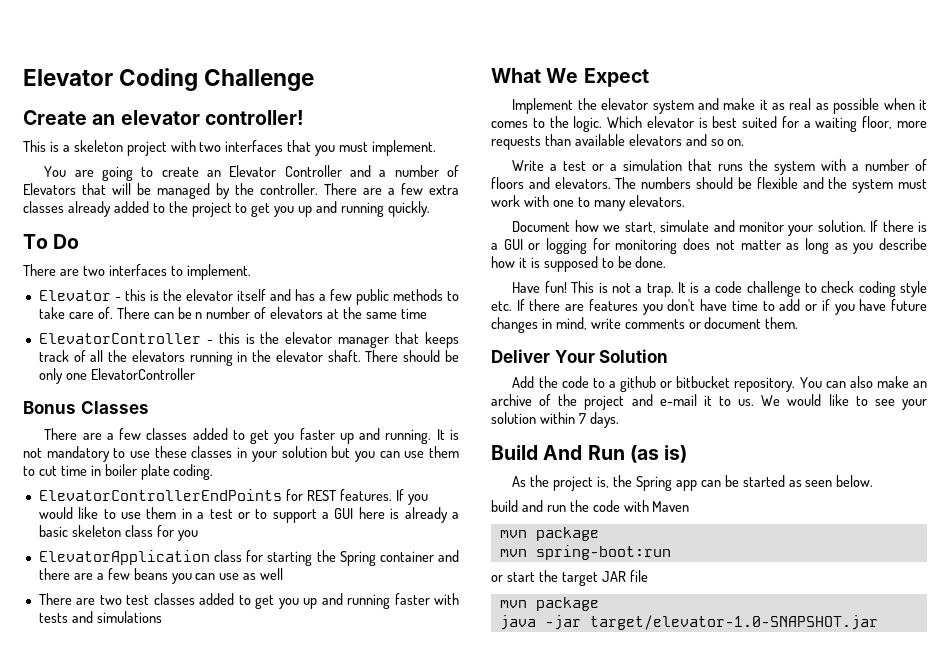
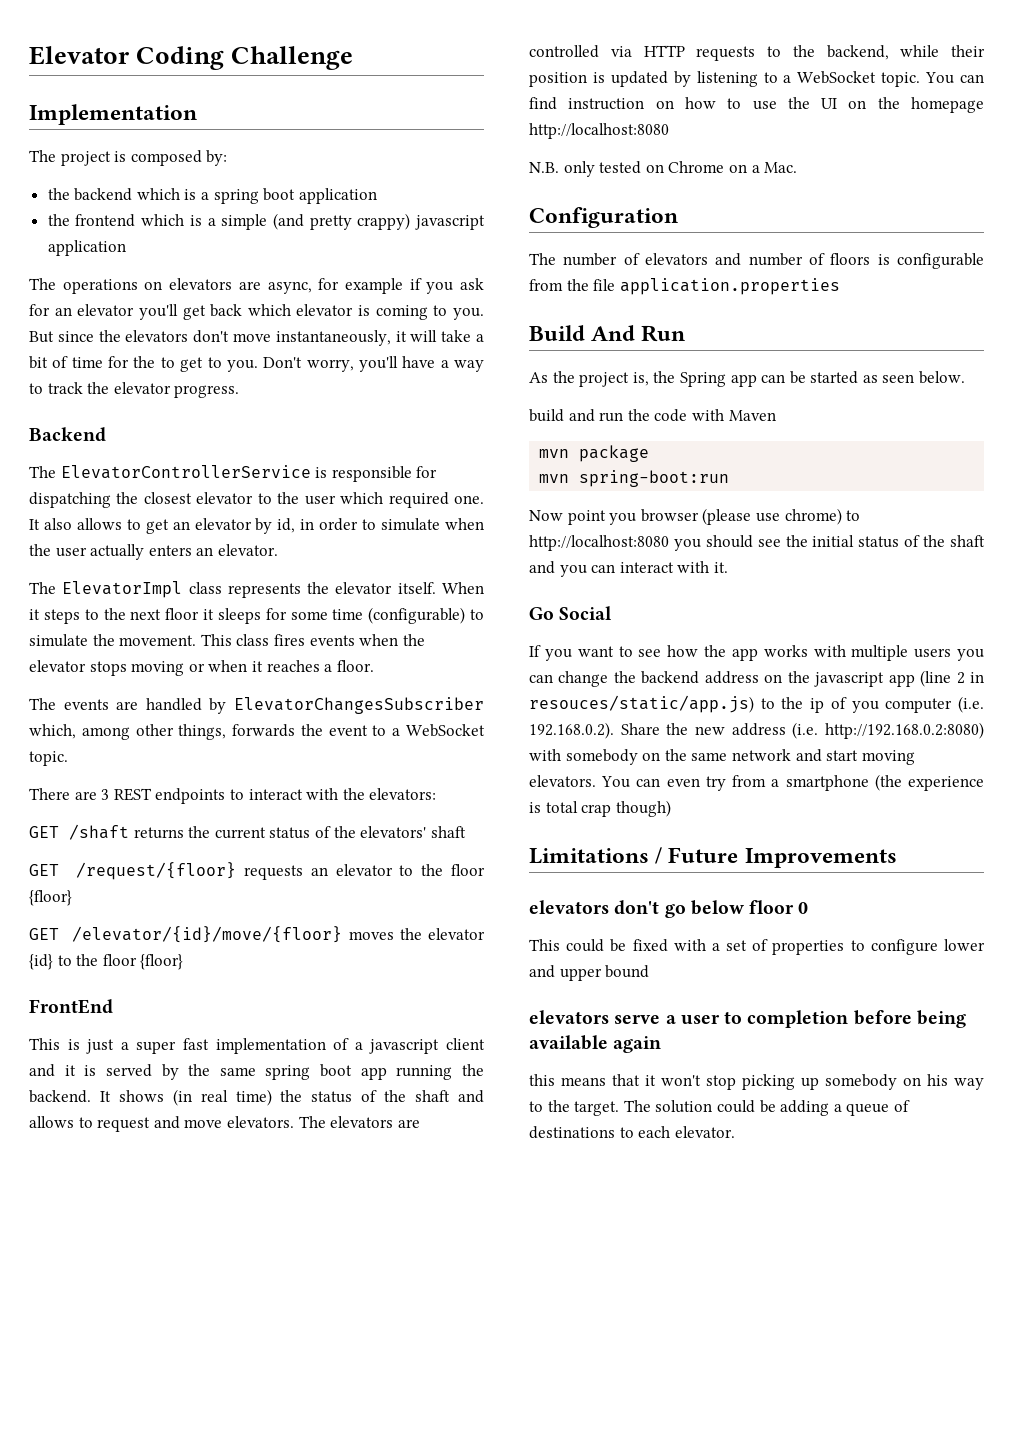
- Create an elevator controller!
- This is a skeleton project with two interfaces that you must implement.
- You are going to create an Elevator Controller and a number of Elevators that will be managed by the controller. There are a few extra classes already added to the project to get you up and running quickly.
- To Do
- There are two interfaces to implement.
- Elevator - this is the elevator itself and has a few public methods to take care of. There can be n number of elevators at the same time
- ElevatorController - this is the elevator manager that keeps track of all the elevators running in the elevator shaft. There should be only one ElevatorController
- Bonus Classes
- There are a few classes added to get you faster up and running. It is not mandatory to use these classes in your solution but you can use them to cut time in boiler plate coding.
- ElevatorControllerEndPoints for REST features. If you would like to use them in a test or to support a GUI here is already a basic skeleton class for you
- ElevatorApplication class for starting the Spring container and there are a few beans you can use as well
- There are two test classes added to get you up and running faster with tests and simulations
- What We Expect
- Implement the elevator system and make it as real as possible when it comes to the logic. Which elevator is best suited for a waiting floor, more requests than available elevators and so on.
- Write a test or a simulation that runs the system with a number of floors and elevators. The numbers should be flexible and the system must work with one to many elevators.
- Document how we start, simulate and monitor your solution. If there is a GUI or logging for monitoring does not matter as long as you describe how it is supposed to be done.
- Have fun! This is not a trap. It is a code challenge to check coding style etc. If there are features you don't have time to add or if you have future changes in mind, write comments or document them.
- Deliver Your Solution
- Add the code to a github or bitbucket repository. You can also make an archive of the project and e-mail it to us. We would like to see your solution within 7 days.
+ Implementation
+ The project is composed by:
+ the backend which is a spring boot application
+ the frontend which is a simple (and pretty crappy) javascript application
+ The operations on elevators are async, for example if you ask for an elevator you'll get back which elevator is coming to you. But since the elevators don't move instantaneously, it will take a bit of time for the to get to you. Don't worry, you'll have a way to track the elevator progress.
+ Backend
+ The ElevatorControllerService is responsible for dispatching the closest elevator to the user which required one. It also allows to get an elevator by id, in order to simulate when the user actually enters an elevator.
+ The ElevatorImpl class represents the elevator itself. When it steps to the next floor it sleeps for some time (configurable) to simulate the movement. This class fires events when the elevator stops moving or when it reaches a floor.
+ The events are handled by ElevatorChangesSubscriber which, among other things, forwards the event to a WebSocket topic.
+ There are 3 REST endpoints to interact with the elevators:
+ GET /shaft returns the current status of the elevators' shaft
+ GET /request/{floor} requests an elevator to the floor {floor}
+ GET /elevator/{id}/move/{floor} moves the elevator {id} to the floor {floor}
+ FrontEnd
+ This is just a super fast implementation of a javascript client and it is served by the same spring boot app running the backend. It shows (in real time) the status of the shaft and allows to request and move elevators. The elevators are controlled via HTTP requests to the backend, while their position is updated by listening to a WebSocket topic. You can find instruction on how to use the UI on the homepage http://localhost:8080
+ N.B. only tested on Chrome on a Mac.
+ Configuration
+ The number of elevators and number of floors is configurable from the file application.properties
- Build And Run (as is)
+ Build And Run
- or start the target JAR file
- mvn package
- java -jar target/elevator-1.0-SNAPSHOT.jar
+ Now point you browser (please use chrome) to http://localhost:8080 you should see the initial status of the shaft and you can interact with it.
+ Go Social
+ If you want to see how the app works with multiple users you can change the backend address on the javascript app (line 2 in resouces/static/app.js) to the ip of you computer (i.e. 192.168.0.2). Share the new address (i.e. http://192.168.0.2:8080) with somebody on the same network and start moving elevators. You can even try from a smartphone (the experience is total crap though)
+ Limitations / Future Improvements
+ elevators don't go below floor 0
+ This could be fixed with a set of properties to configure lower and upper bound
+ elevators serve a user to completion before being available again
+ this means that it won't stop picking up somebody on his way to the target. The solution could be adding a queue of destinations to each elevator.

